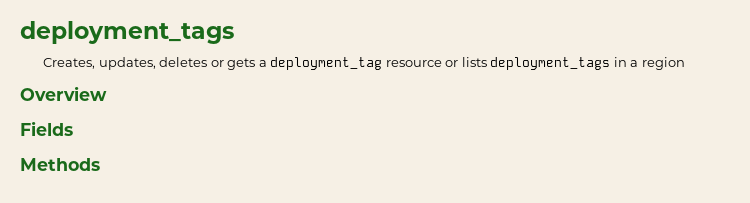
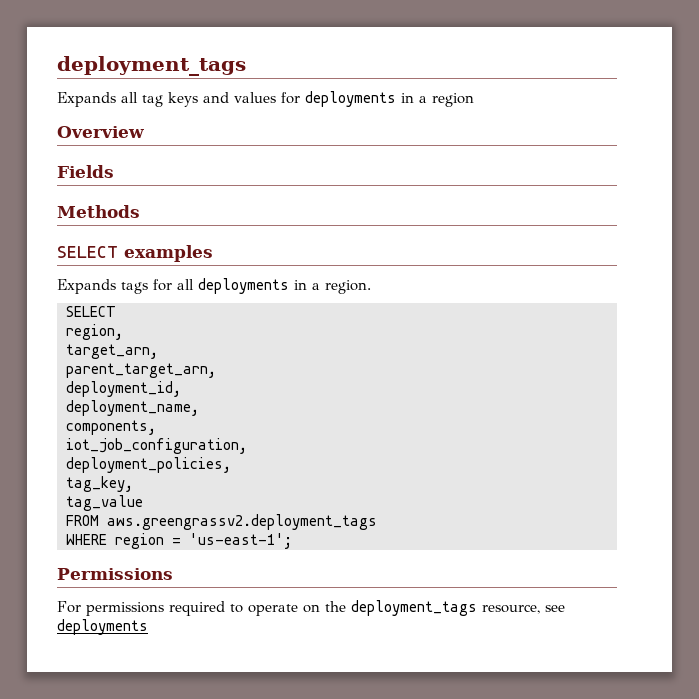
- Creates, updates, deletes or gets a deployment_tag resource or lists deployment_tags in a region
+ Expands all tag keys and values for deployments in a region
+ SELECT examples
+ Expands tags for all deployments in a region.
+ SELECT
+ region,
+ target_arn,
+ parent_target_arn,
+ deployment_id,
+ deployment_name,
+ components,
+ iot_job_configuration,
+ deployment_policies,
+ tag_key,
+ tag_value
+ FROM aws.greengrassv2.deployment_tags
+ WHERE region = 'us-east-1';
+ Permissions
+ For permissions required to operate on the deployment_tags resource, see deployments

